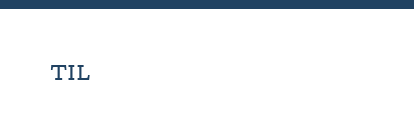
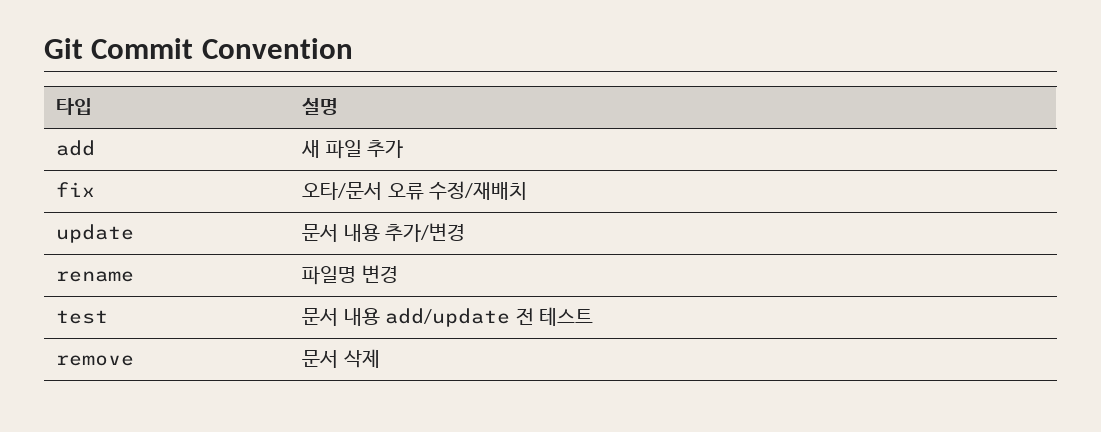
- TIL
+ Git Commit Convention
+ 타입 | 설명
+ add | 새 파일 추가
+ fix | 오타/문서 오류 수정/재배치
+ update | 문서 내용 추가/변경
+ rename | 파일명 변경
+ test | 문서 내용 add/update 전 테스트
+ remove | 문서 삭제

